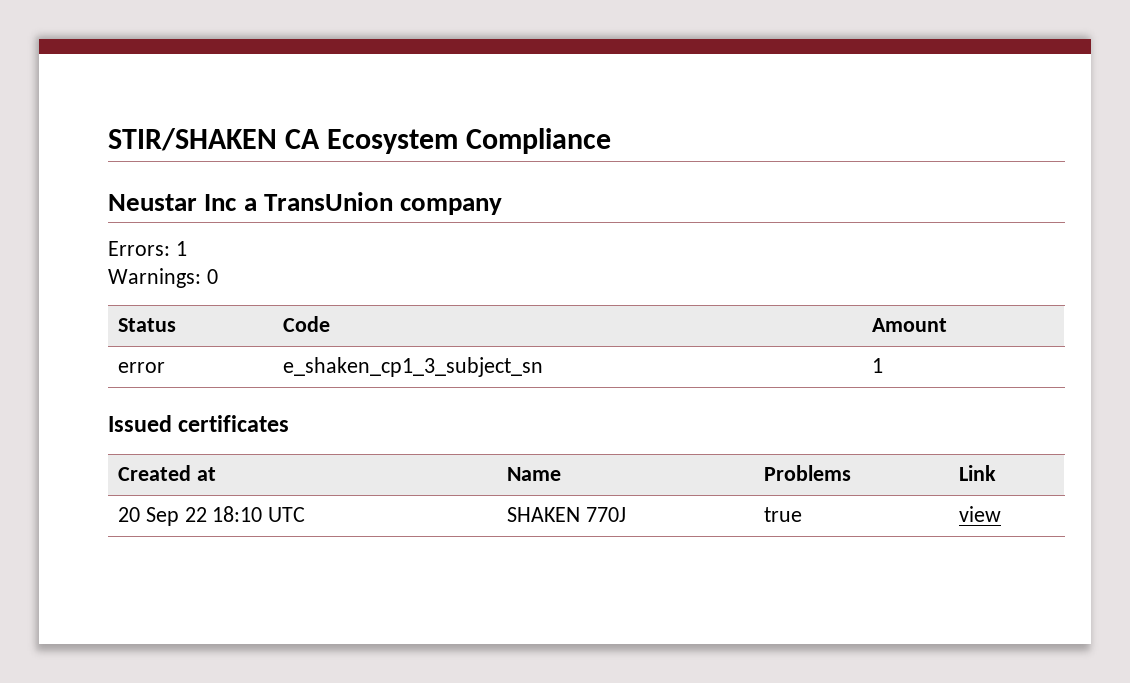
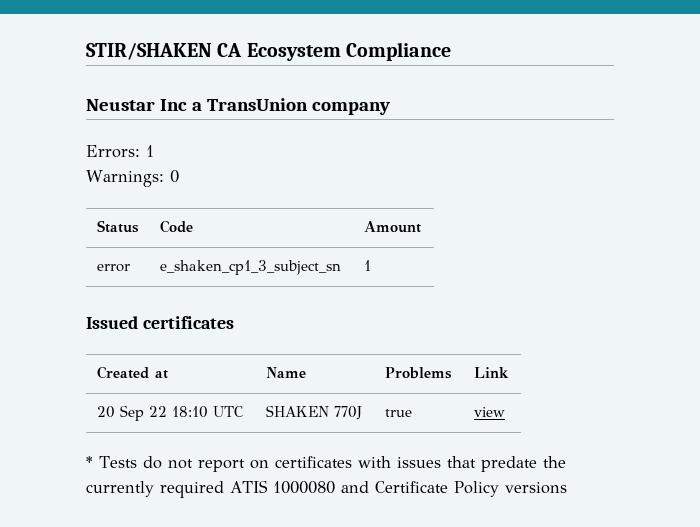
+ * Tests do not report on certificates with issues that predate the currently required ATIS 1000080 and Certificate Policy versions

